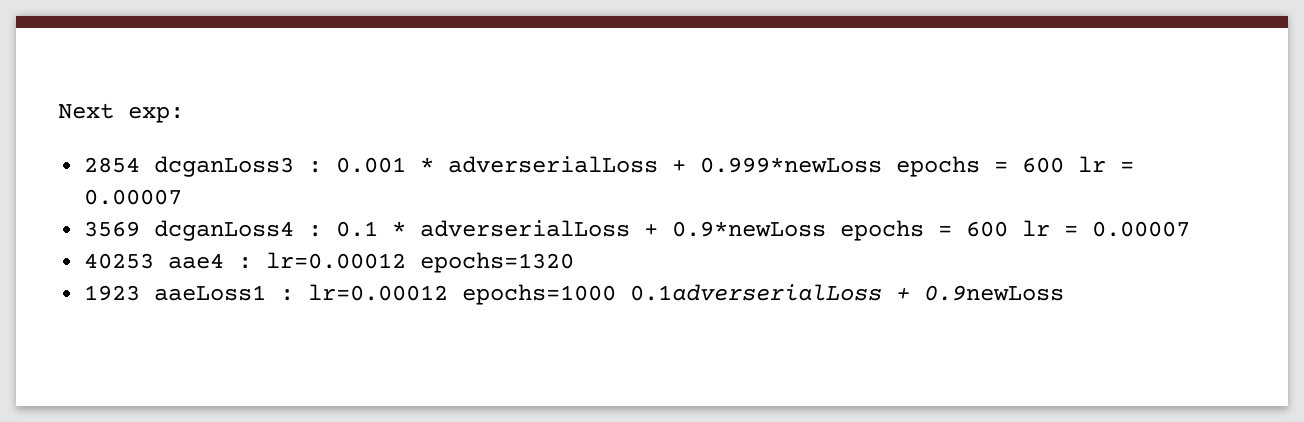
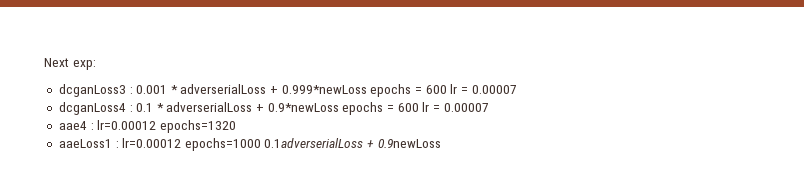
- 2854 dcganLoss3 : 0.001 * adverserialLoss + 0.999*newLoss epochs = 600 lr = 0.00007
+ dcganLoss3 : 0.001 * adverserialLoss + 0.999*newLoss epochs = 600 lr = 0.00007
- 3569 dcganLoss4 : 0.1 * adverserialLoss + 0.9*newLoss epochs = 600 lr = 0.00007
+ dcganLoss4 : 0.1 * adverserialLoss + 0.9*newLoss epochs = 600 lr = 0.00007
- 40253 aae4 : lr=0.00012 epochs=1320
+ aae4 : lr=0.00012 epochs=1320
- 1923 aaeLoss1 : lr=0.00012 epochs=1000 0.1adverserialLoss + 0.9newLoss
+ aaeLoss1 : lr=0.00012 epochs=1000 0.1adverserialLoss + 0.9newLoss

